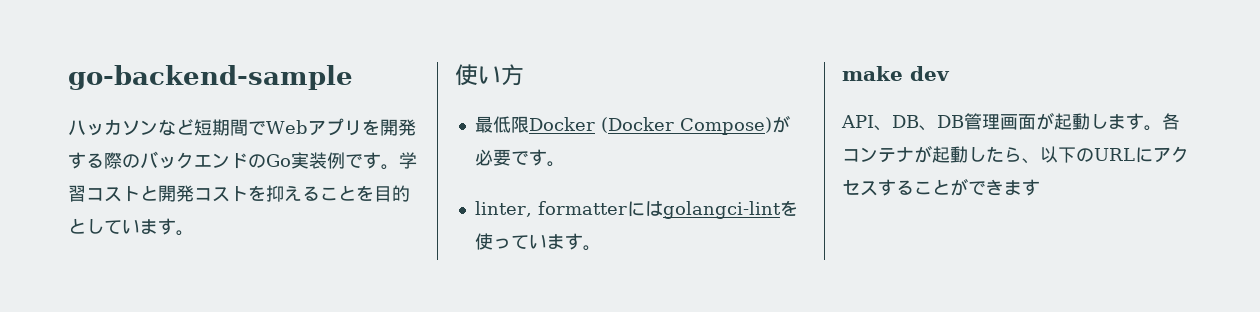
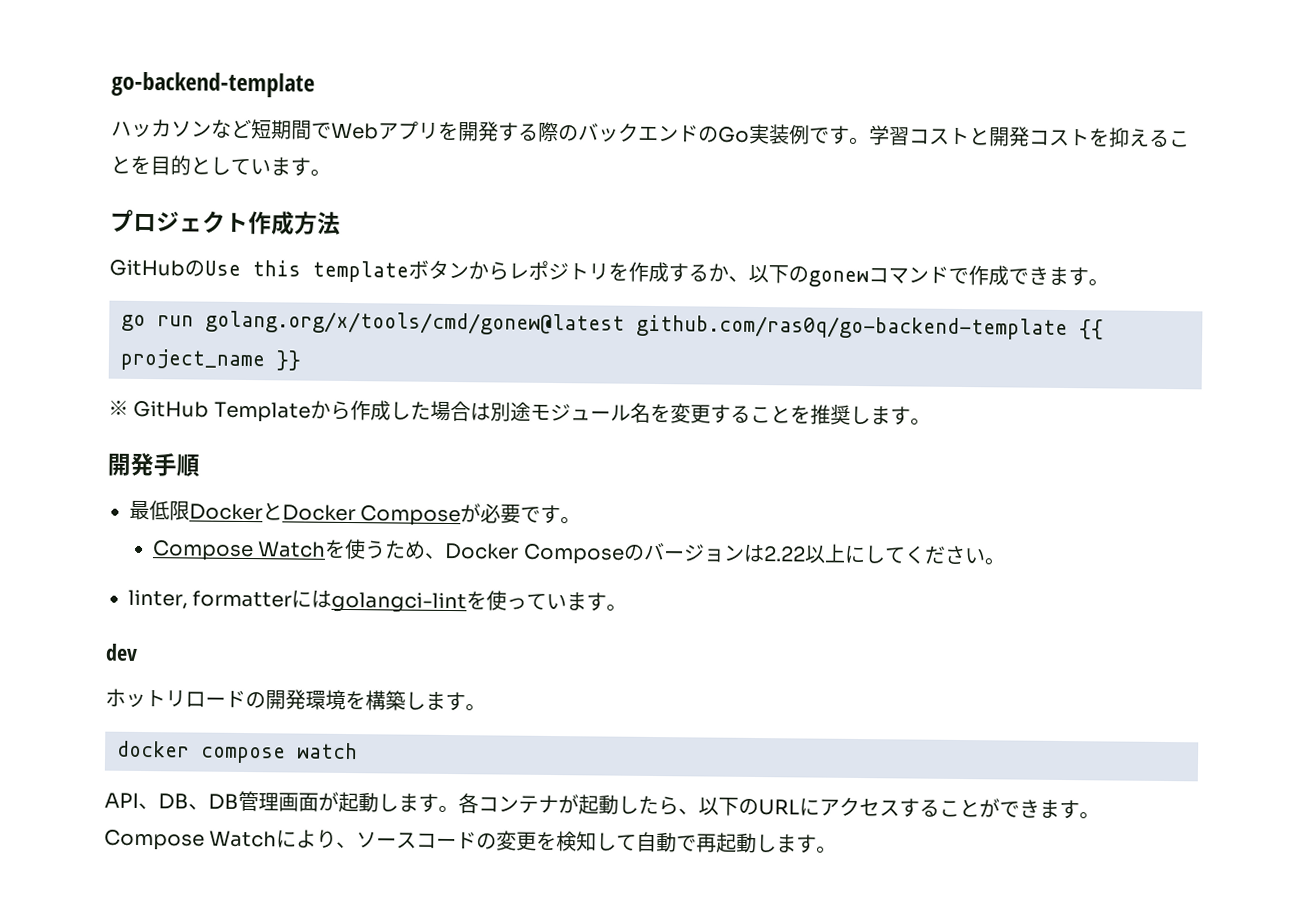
- go-backend-sample
+ go-backend-template
- 使い方
+ プロジェクト作成方法
+ GitHubのUse this templateボタンからレポジトリを作成するか、以下のgonewコマンドで作成できます。
+ go run golang.org/x/tools/cmd/gonew@latest github.com/ras0q/go-backend-template {{ project_name }}
+ ※ GitHub Templateから作成した場合は別途モジュール名を変更することを推奨します。
+ 開発手順
- 最低限Docker (Docker Compose)が必要です。
+ 最低限DockerとDocker Composeが必要です。
+ Compose Watchを使うため、Docker Composeのバージョンは2.22以上にしてください。
- make dev
+ dev
+ ホットリロードの開発環境を構築します。
+ docker compose watch
- 各コンテナが起動したら、以下のURLにアクセスすることができます
+ 各コンテナが起動したら、以下のURLにアクセスすることができます。Compose Watchにより、ソースコードの変更を検知して自動で再起動します。

